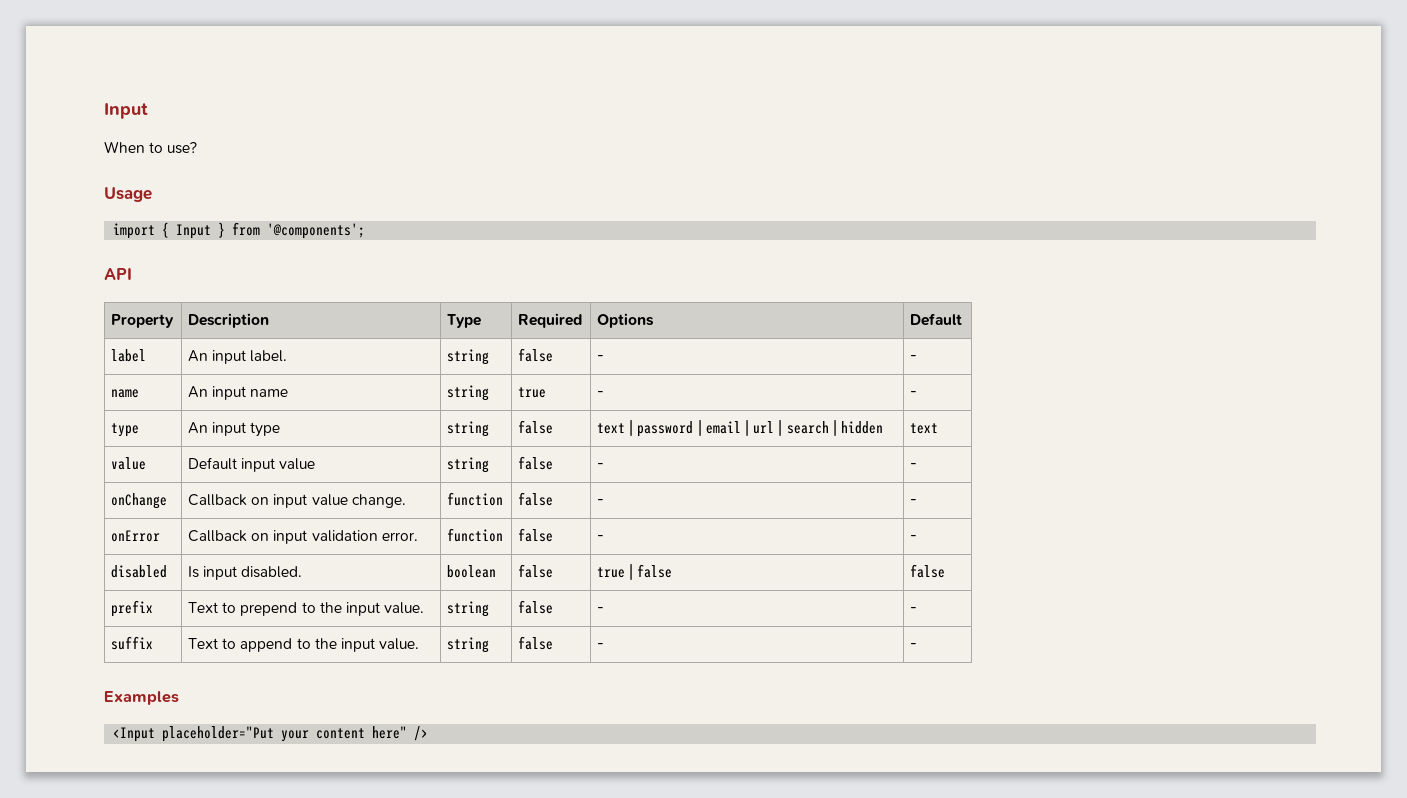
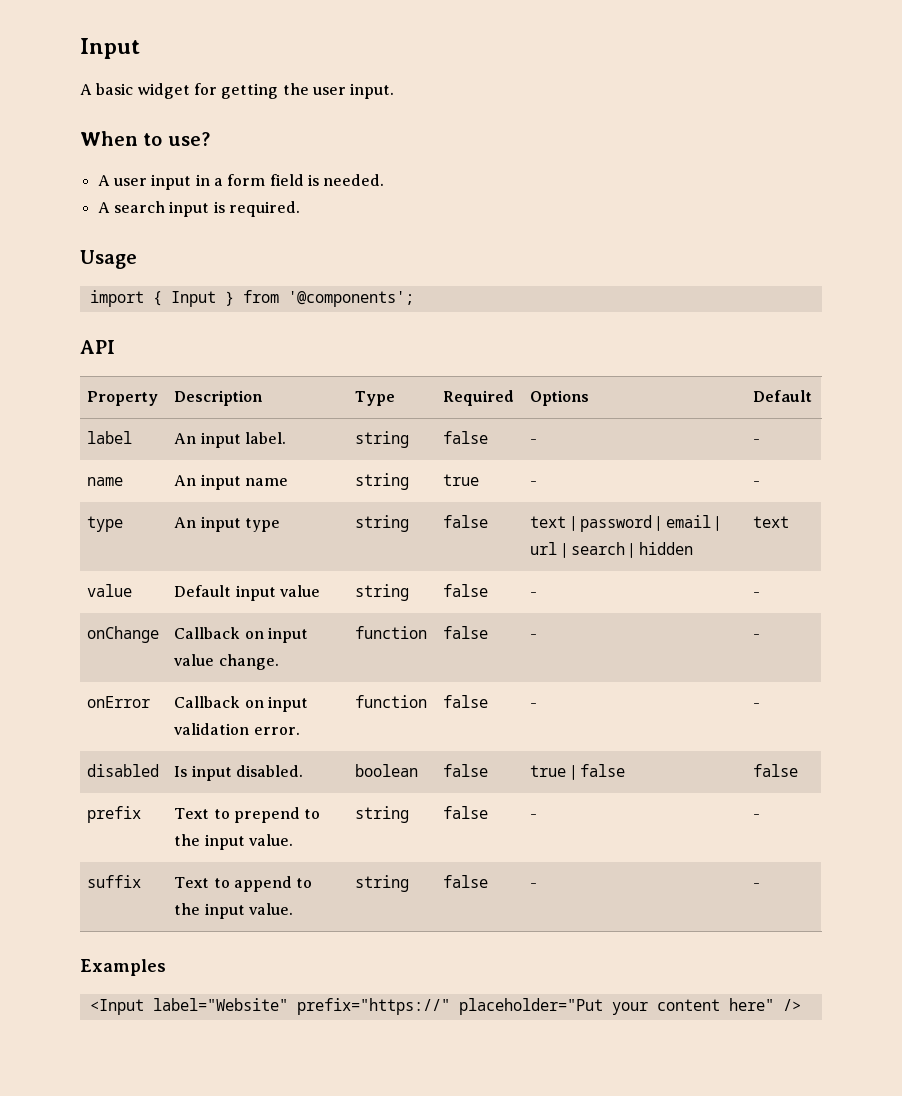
+ A basic widget for getting the user input.
  When to use?
+ A user input in a form field is needed.
+ A search input is required.
- <Input placeholder="Put your content here" />
+ <Input label="Website" prefix="https://" placeholder="Put your content here" />

